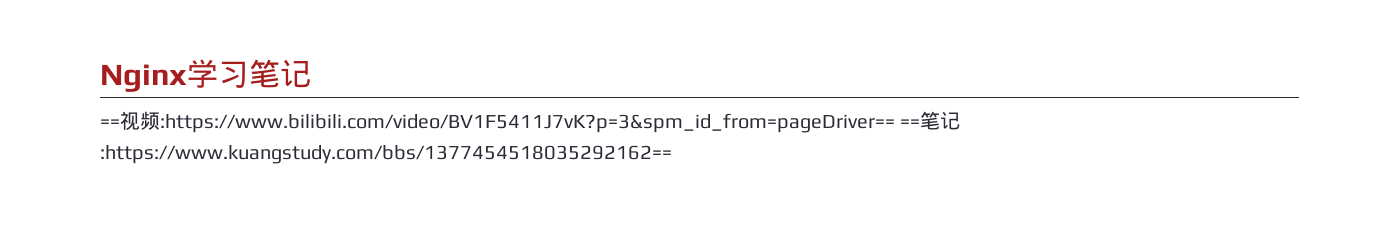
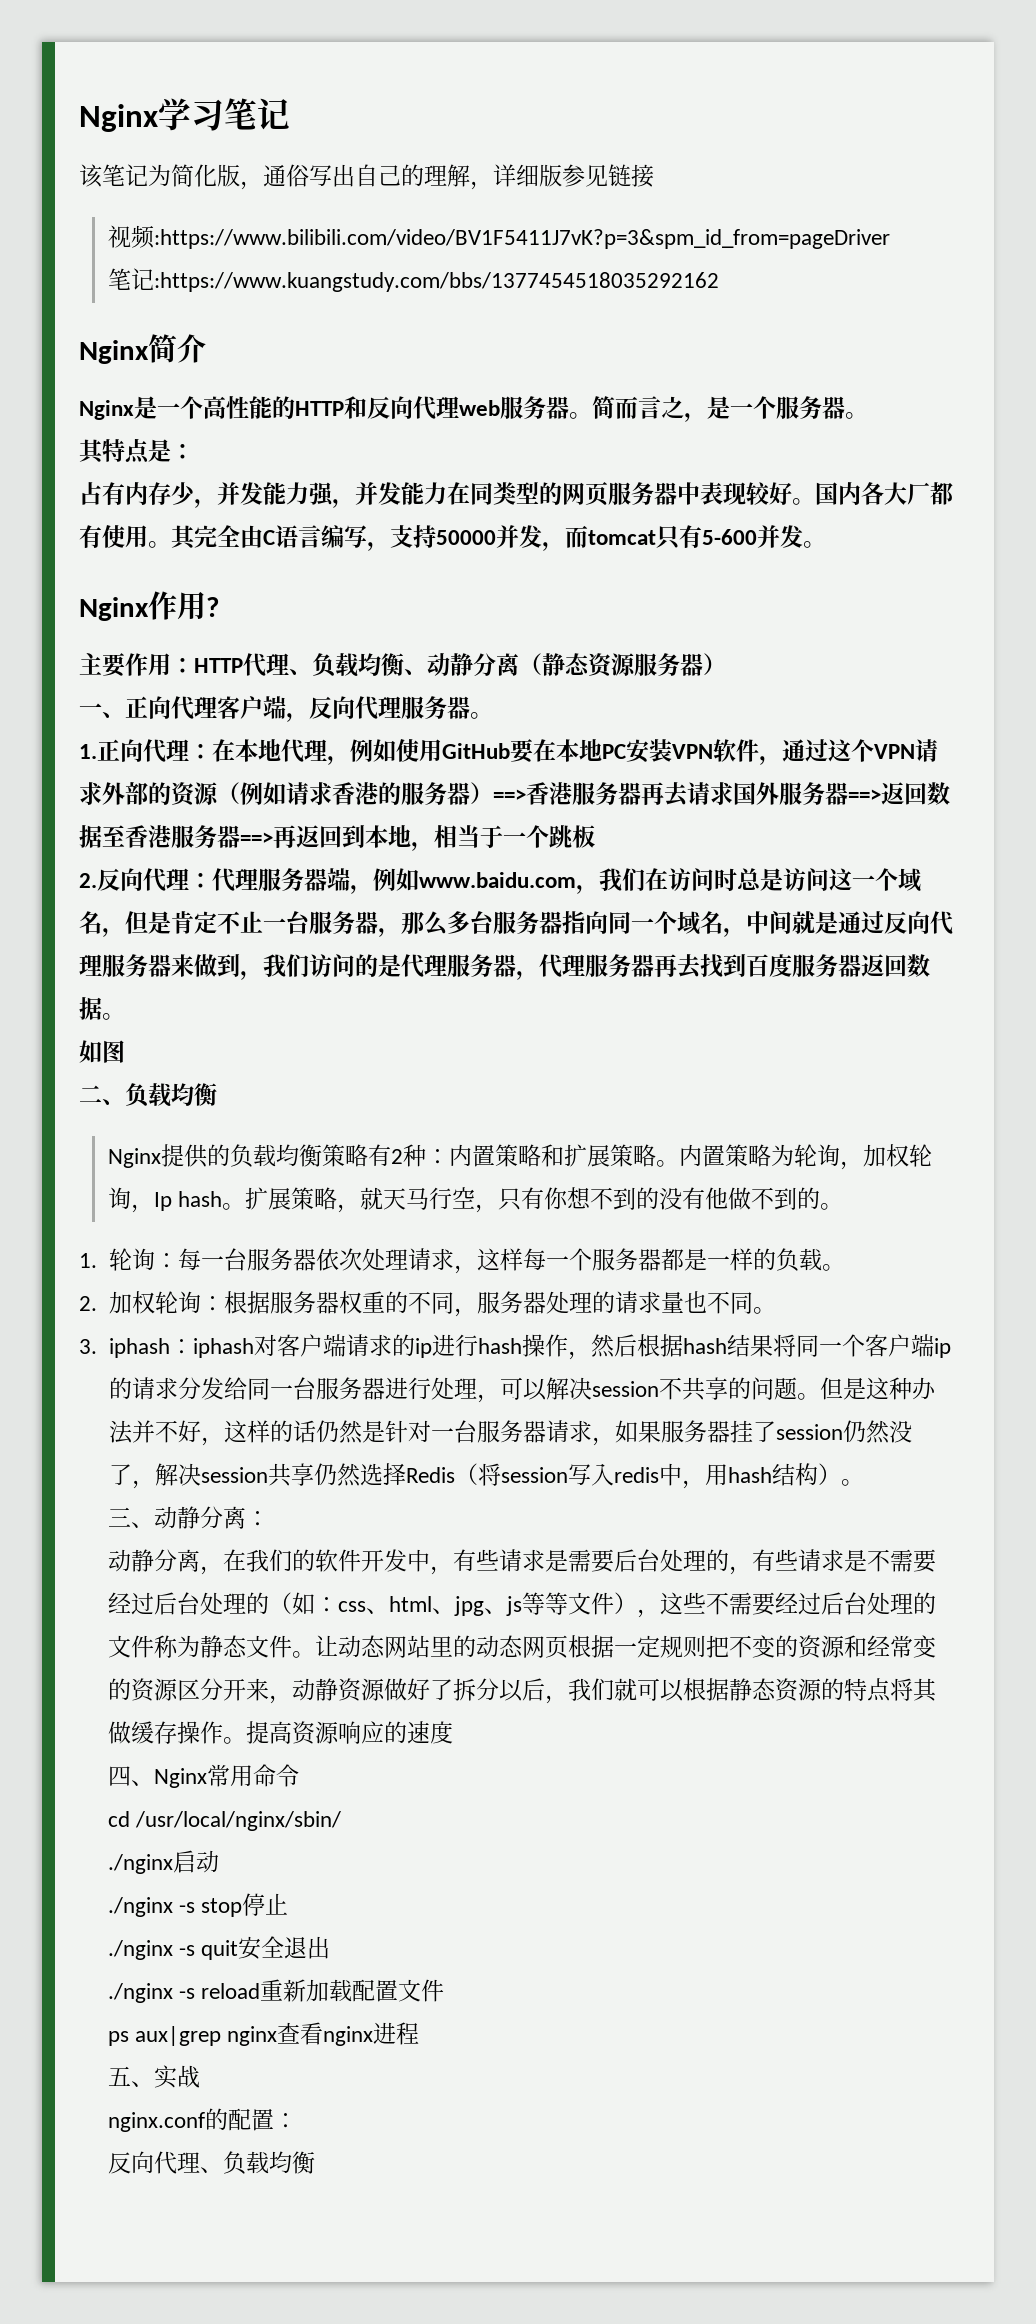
- ==视频:https://www.bilibili.com/video/BV1F5411J7vK?p=3&spm_id_from=pageDriver== ==笔记:https://www.kuangstudy.com/bbs/1377454518035292162==
+ 该笔记为简化版，通俗写出自己的理解，详细版参见链接
+ 视频:https://www.bilibili.com/video/BV1F5411J7vK?p=3&spm_id_from=pageDriver
+ 笔记:https://www.kuangstudy.com/bbs/1377454518035292162
+ Nginx简介
+ Nginx是一个高性能的HTTP和反向代理web服务器。简而言之，是一个服务器。
+ 其特点是：
+ 占有内存少，并发能力强，并发能力在同类型的网页服务器中表现较好。国内各大厂都有使用。其完全由C语言编写，支持50000并发，而tomcat只有5-600并发。
+ Nginx作用?
+ 主要作用：HTTP代理、负载均衡、动静分离（静态资源服务器）
+ 一、正向代理客户端，反向代理服务器。
+ 1.正向代理：在本地代理，例如使用GitHub要在本地PC安装VPN软件，通过这个VPN请求外部的资源（例如请求香港的服务器）==>香港服务器再去请求国外服务器==>返回数据至香港服务器==>再返回到本地，相当于一个跳板
+ 2.反向代理：代理服务器端，例如www.baidu.com，我们在访问时总是访问这一个域名，但是肯定不止一台服务器，那么多台服务器指向同一个域名，中间就是通过反向代理服务器来做到，我们访问的是代理服务器，代理服务器再去找到百度服务器返回数据。
+ 如图
+ 二、负载均衡
+ Nginx提供的负载均衡策略有2种：内置策略和扩展策略。内置策略为轮询，加权轮询，Ip hash。扩展策略，就天马行空，只有你想不到的没有他做不到的。
+ 1.轮询：每一台服务器依次处理请求，这样每一个服务器都是一样的负载。
+ 2.加权轮询：根据服务器权重的不同，服务器处理的请求量也不同。
+ 3. iphash：iphash对客户端请求的ip进行hash操作，然后根据hash结果将同一个客户端ip的请求分发给同一台服务器进行处理，可以解决session不共享的问题。但是这种办法并不好，这样的话仍然是针对一台服务器请求，如果服务器挂了session仍然没了，解决session共享仍然选择Redis（将session写入redis中，用hash结构）。
+ 三、动静分离：
+ 动静分离，在我们的软件开发中，有些请求是需要后台处理的，有些请求是不需要经过后台处理的（如：css、html、jpg、js等等文件），这些不需要经过后台处理的文件称为静态文件。让动态网站里的动态网页根据一定规则把不变的资源和经常变的资源区分开来，动静资源做好了拆分以后，我们就可以根据静态资源的特点将其做缓存操作。提高资源响应的速度
+ 四、Nginx常用命令
+ cd /usr/local/nginx/sbin/
+ ./nginx启动
+ ./nginx -s stop停止
+ ./nginx -s quit安全退出
+ ./nginx -s reload重新加载配置文件
+ ps aux|grep nginx查看nginx进程
+ 五、实战
+ nginx.conf的配置：
+ 反向代理、负载均衡

